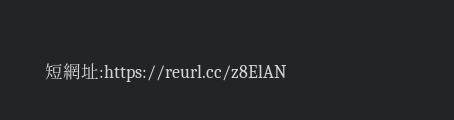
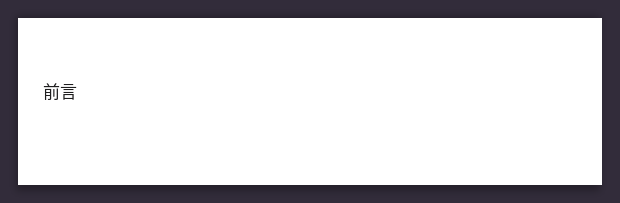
- 短網址:https://reurl.cc/z8ElAN
+ 前言

